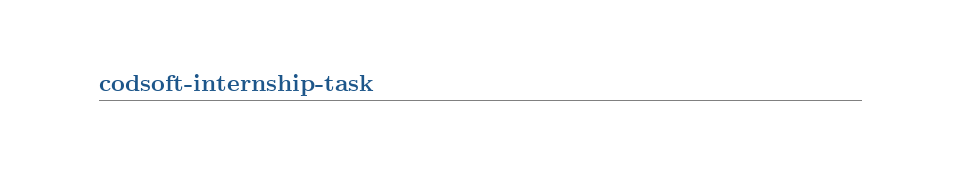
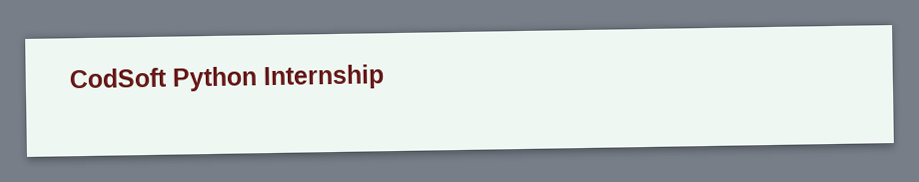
- codsoft-internship-task
+ CodSoft Python Internship

